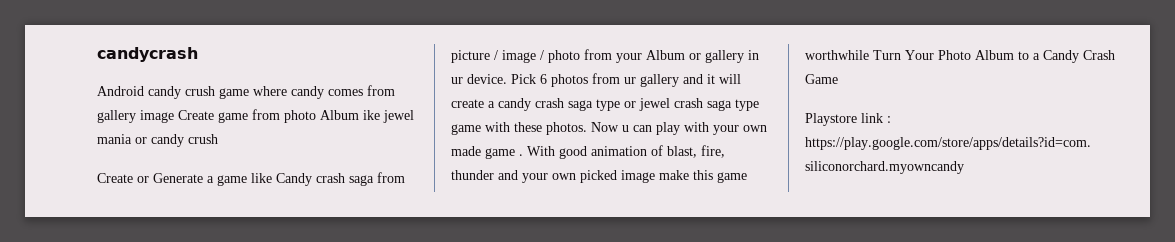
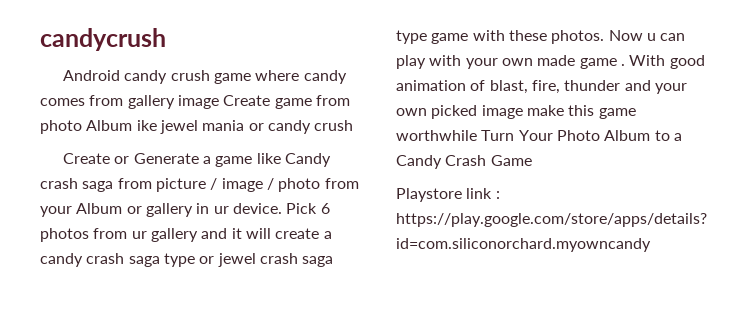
- candycrash
+ candycrush

